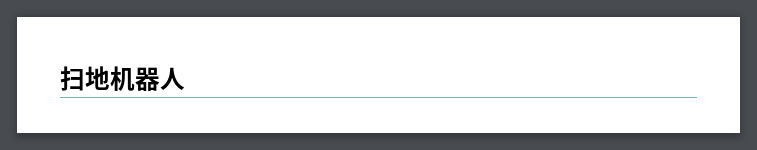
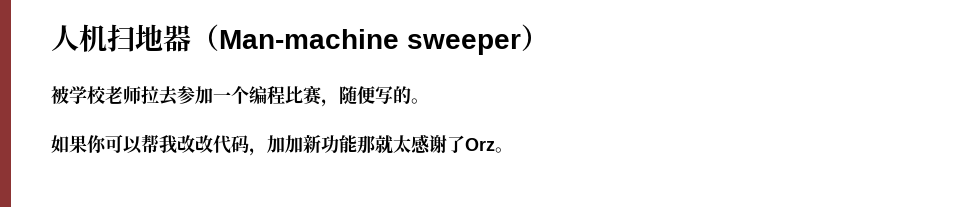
- 扫地机器人
+ 人机扫地器（Man-machine sweeper）
+ 被学校老师拉去参加一个编程比赛，随便写的。
+ 如果你可以帮我改改代码，加加新功能那就太感谢了Orz。

